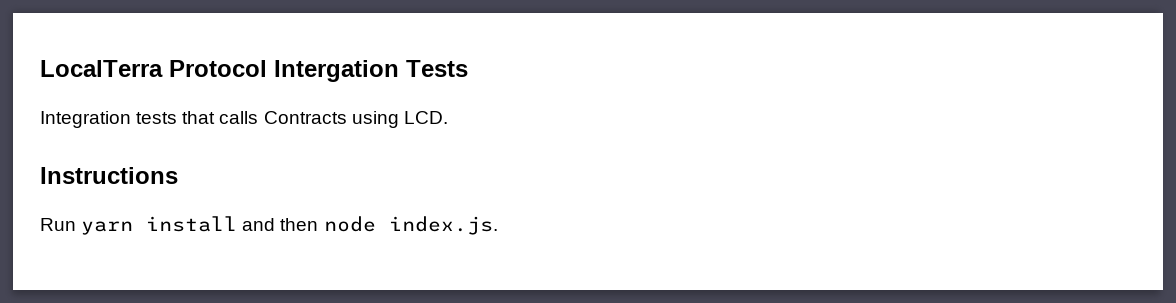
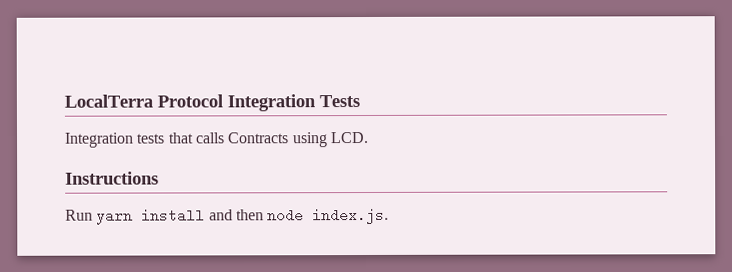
- LocalTerra Protocol Intergation Tests
+ LocalTerra Protocol Integration Tests

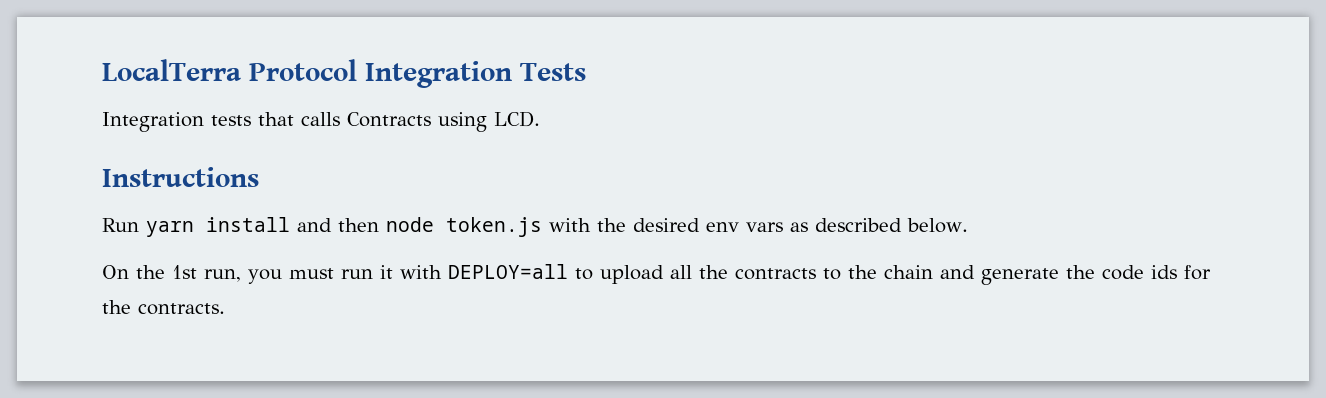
- Run yarn install and then node index.js.
+ Run yarn install and then node token.js with the desired env vars as described below.
+ On the 1st run, you must run it with DEPLOY=all to upload all the contracts to the chain and generate the code ids for the contracts.

